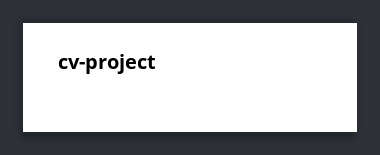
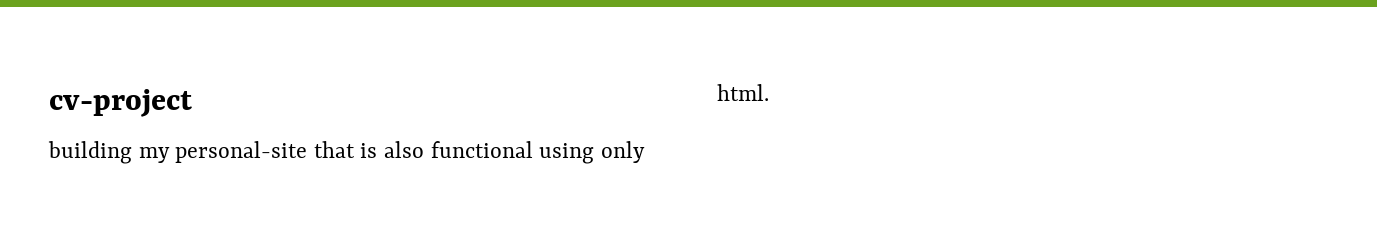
+ building my personal-site that is also functional using only html.

